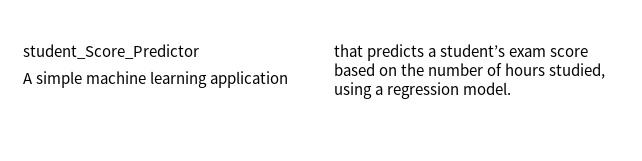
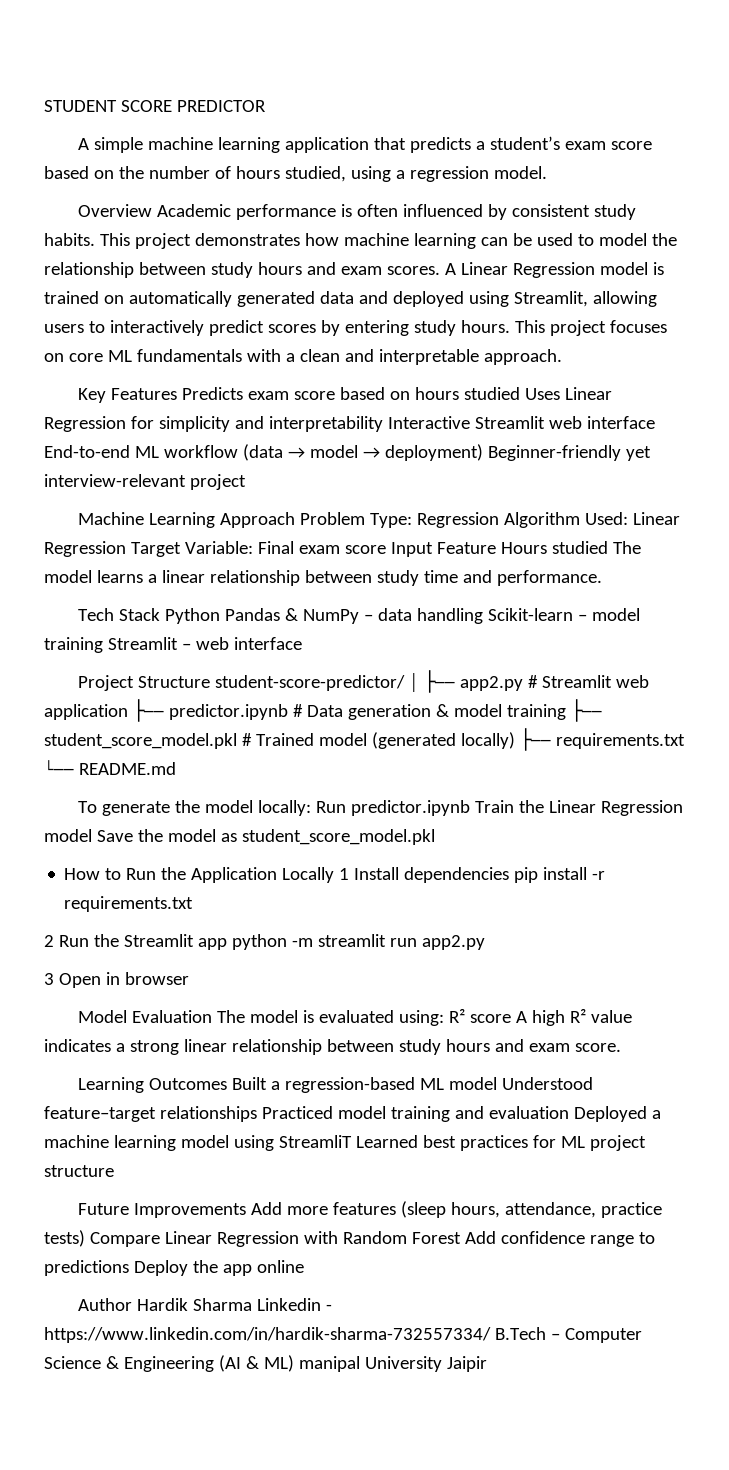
- student_Score_Predictor
+ STUDENT SCORE PREDICTOR
+ Overview Academic performance is often influenced by consistent study habits. This project demonstrates how machine learning can be used to model the relationship between study hours and exam scores. A Linear Regression model is trained on automatically generated data and deployed using Streamlit, allowing users to interactively predict scores by entering study hours. This project focuses on core ML fundamentals with a clean and interpretable approach.
+ Key Features Predicts exam score based on hours studied Uses Linear Regression for simplicity and interpretability Interactive Streamlit web interface End-to-end ML workflow (data → model → deployment) Beginner-friendly yet interview-relevant project
+ Machine Learning Approach Problem Type: Regression Algorithm Used: Linear Regression Target Variable: Final exam score Input Feature Hours studied The model learns a linear relationship between study time and performance.
+ Tech Stack Python Pandas & NumPy – data handling Scikit-learn – model training Streamlit – web interface
+ Project Structure student-score-predictor/ │ ├── app2.py # Streamlit web application ├── predictor.ipynb # Data generation & model training ├── student_score_model.pkl # Trained model (generated locally) ├── requirements.txt └── README.md
+ To generate the model locally: Run predictor.ipynb Train the Linear Regression model Save the model as student_score_model.pkl
+ How to Run the Application Locally 1 Install dependencies pip install -r requirements.txt
+ 2 Run the Streamlit app python -m streamlit run app2.py
+ 3 Open in browser
+ Model Evaluation The model is evaluated using: R² score A high R² value indicates a strong linear relationship between study hours and exam score.
+ Learning Outcomes Built a regression-based ML model Understood feature–target relationships Practiced model training and evaluation Deployed a machine learning model using StreamliT Learned best practices for ML project structure
+ Future Improvements Add more features (sleep hours, attendance, practice tests) Compare Linear Regression with Random Forest Add confidence range to predictions Deploy the app online
+ Author Hardik Sharma Linkedin - https://www.linkedin.com/in/hardik-sharma-732557334/ B.Tech – Computer Science & Engineering (AI & ML) manipal University Jaipir

